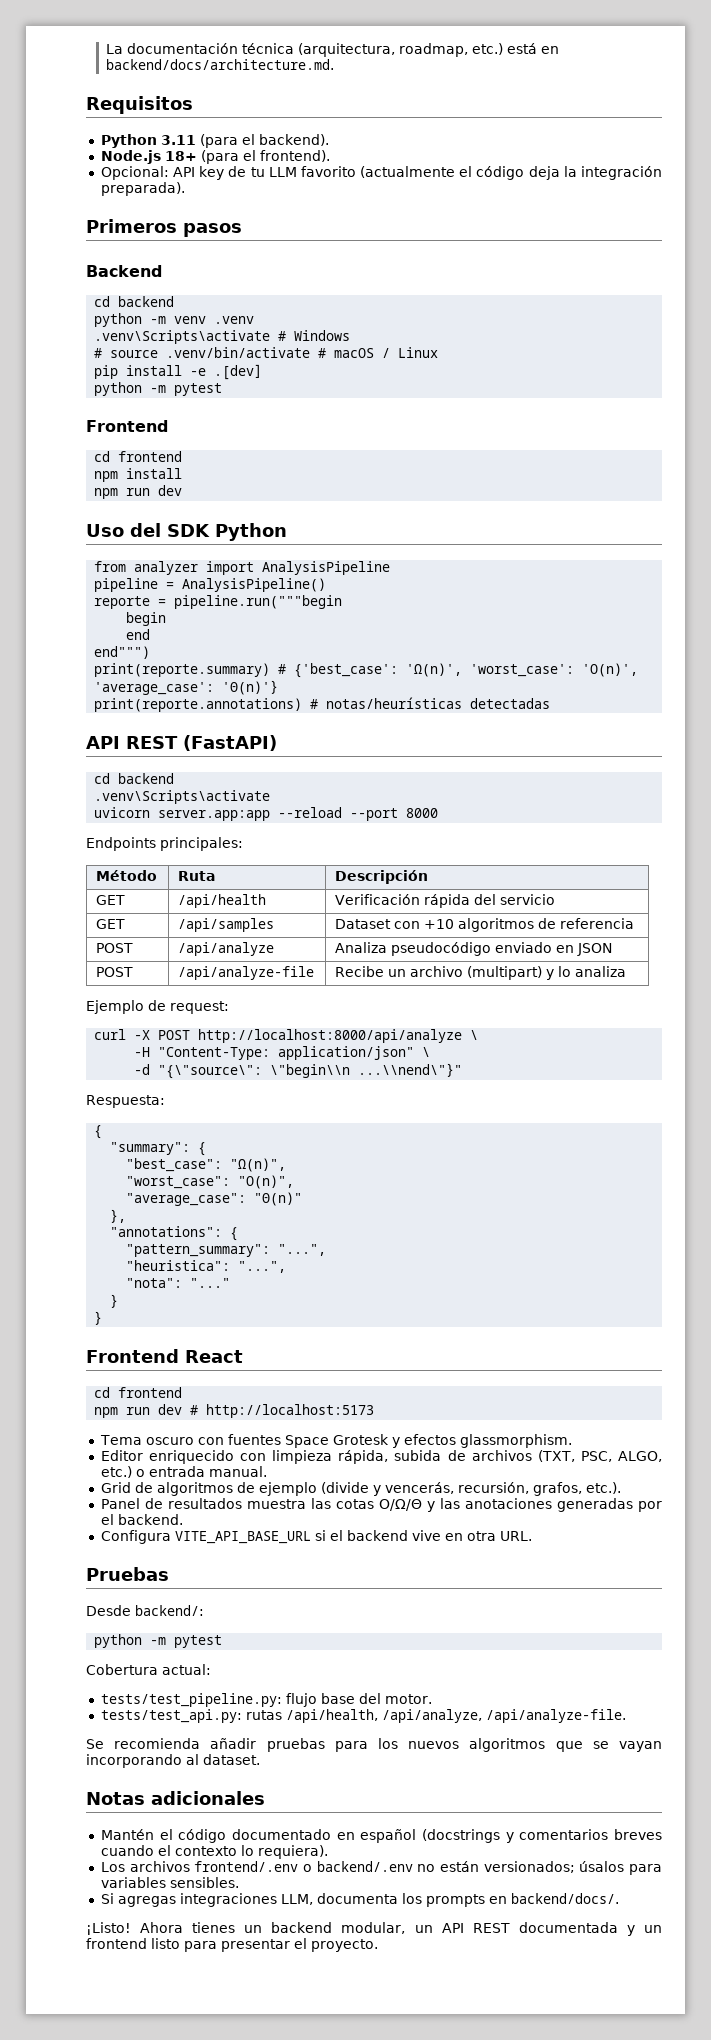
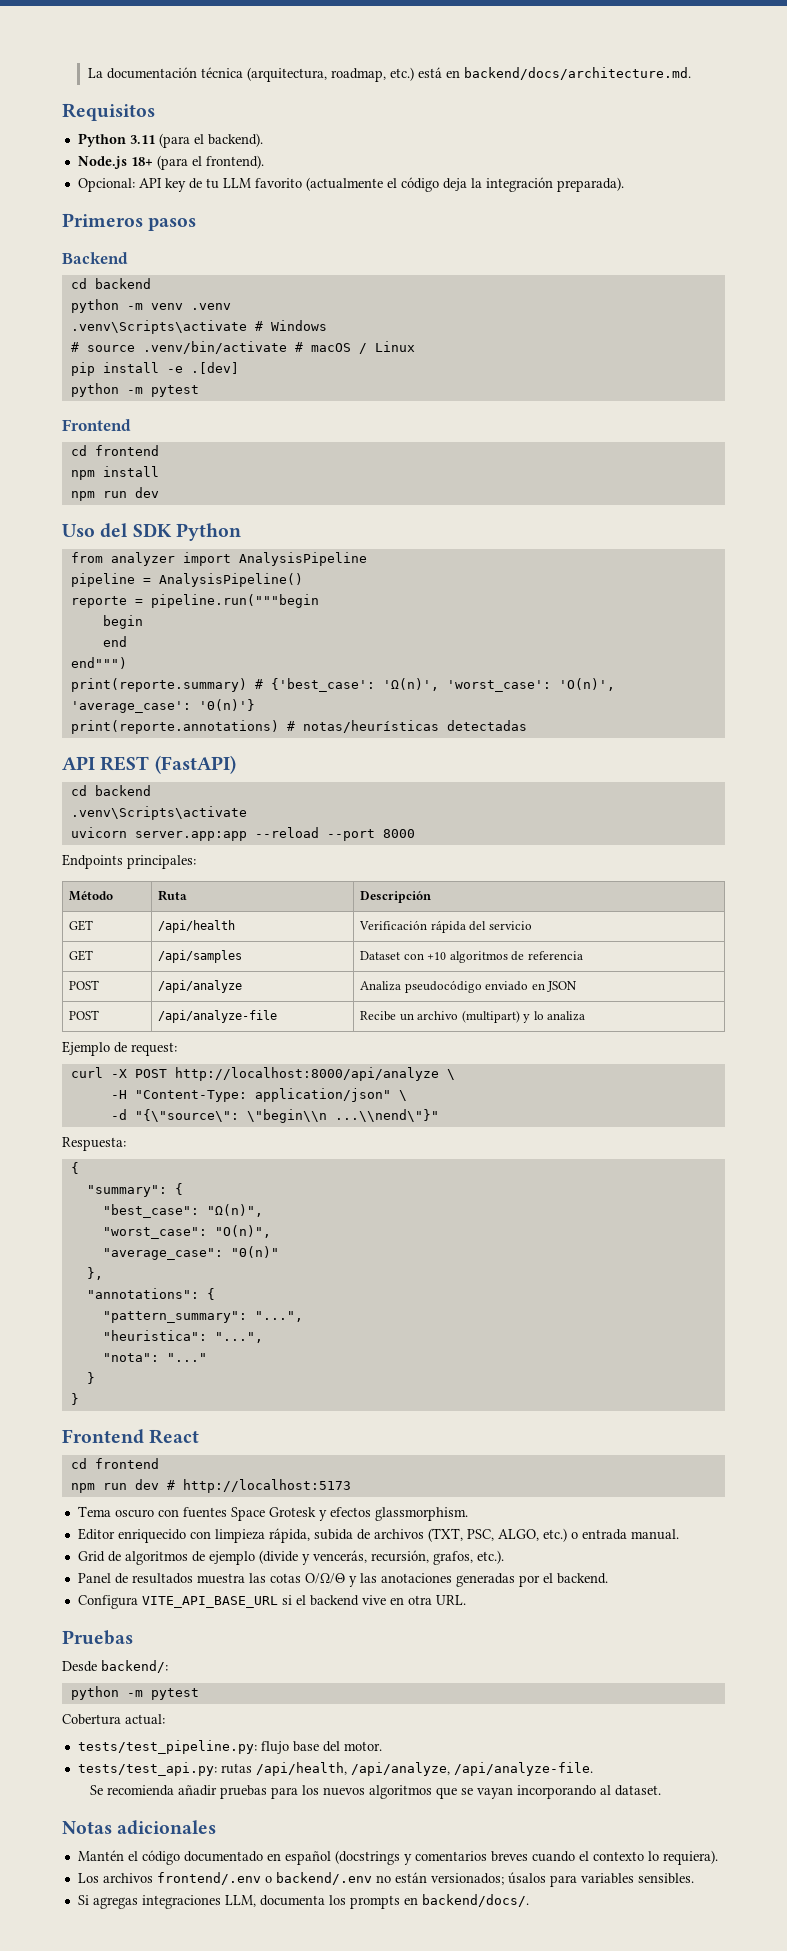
- ¡Listo! Ahora tienes un backend modular, un API REST documentada y un frontend listo para presentar el proyecto.

